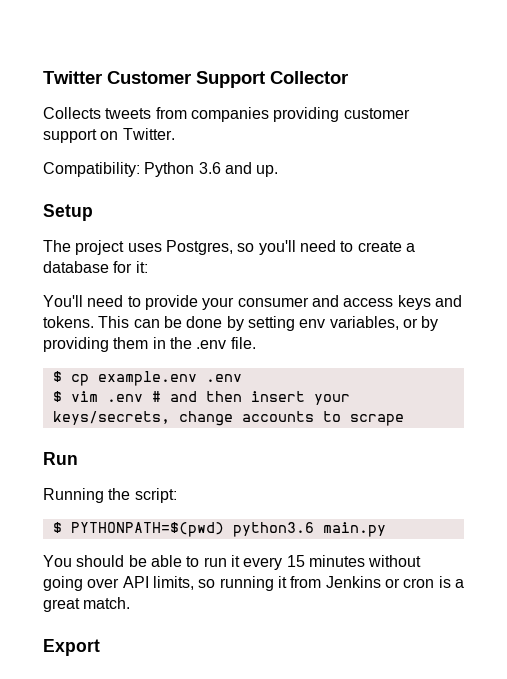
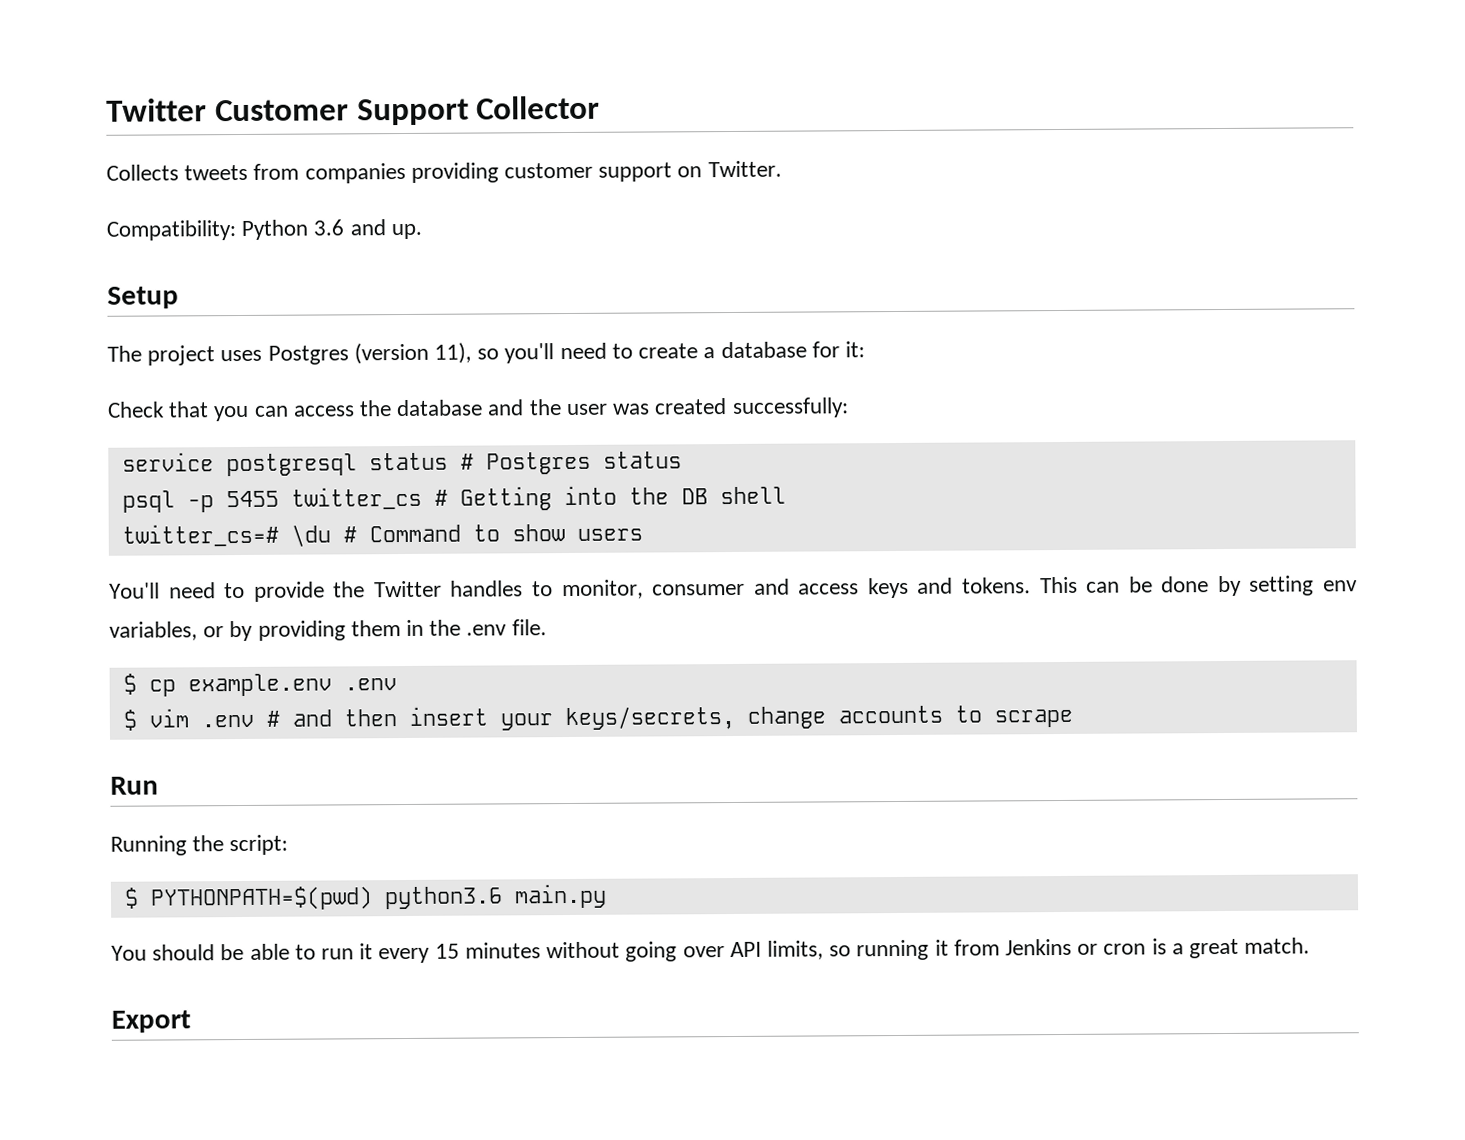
- The project uses Postgres, so you'll need to create a database for it:
+ The project uses Postgres (version 11), so you'll need to create a database for it:
+ Check that you can access the database and the user was created successfully:
+ service postgresql status # Postgres status
+ psql -p 5455 twitter_cs # Getting into the DB shell
+ twitter_cs=# \du # Command to show users
- You'll need to provide your consumer and access keys and tokens.
+ You'll need to provide the Twitter handles to monitor, consumer and access keys and tokens.

